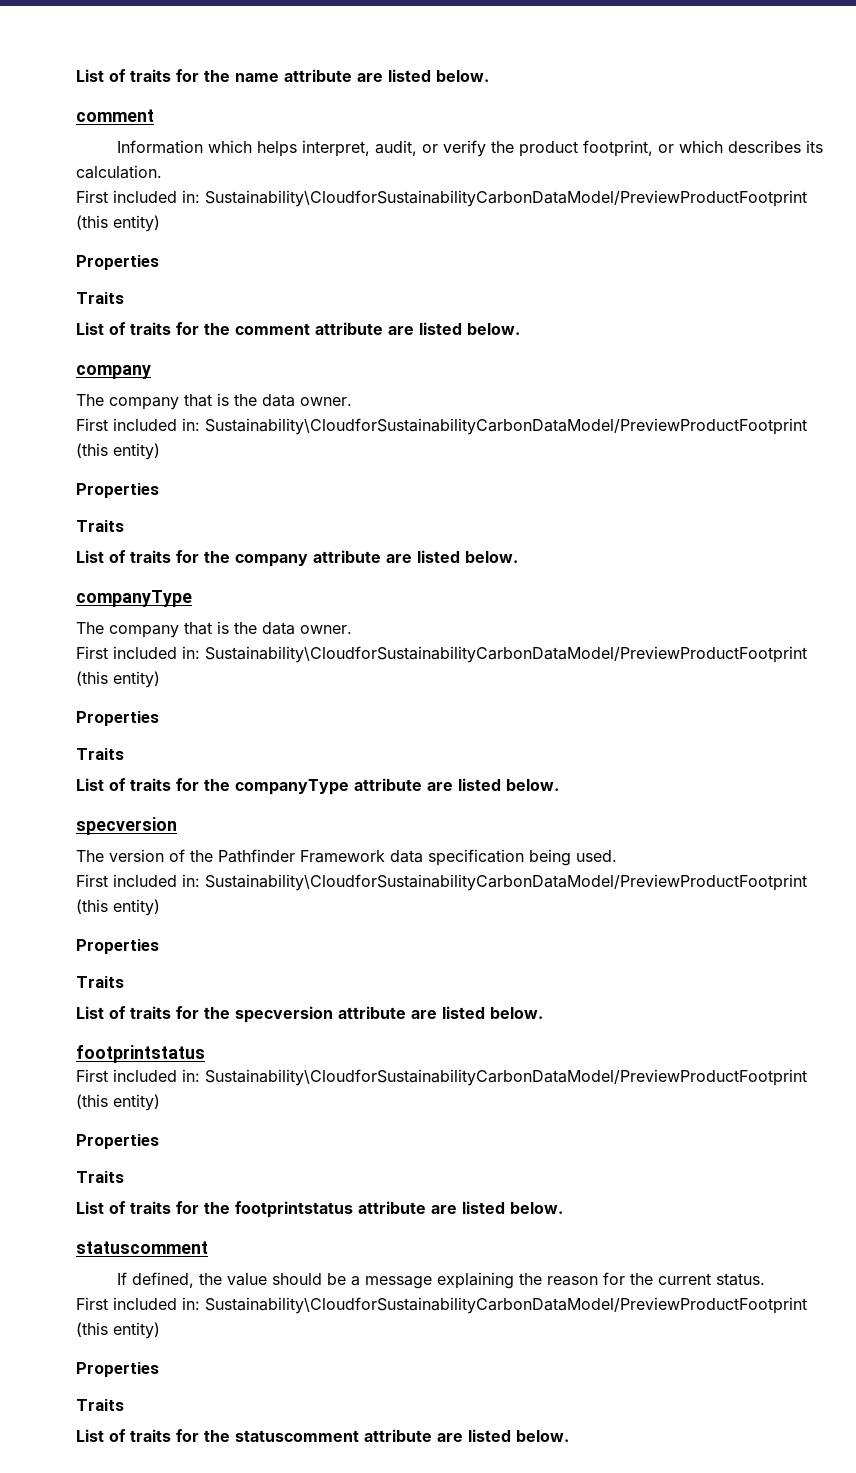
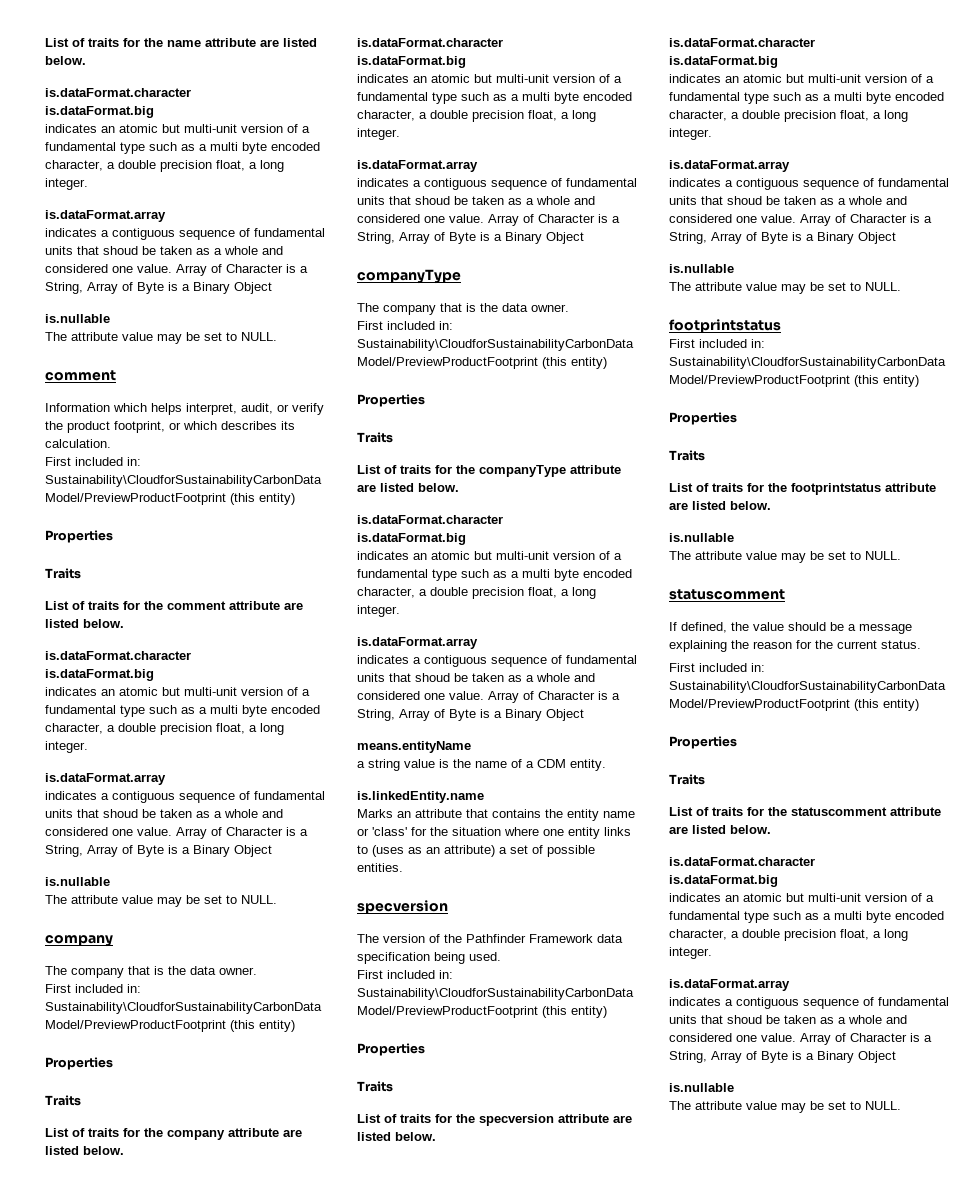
  List of traits for the name attribute are listed below.
+ is.dataFormat.character
+ is.dataFormat.big
+ indicates an atomic but multi-unit version of a fundamental type such as a multi byte encoded character, a double precision float, a long integer.
+ is.dataFormat.array
+ indicates a contiguous sequence of fundamental units that shoud be taken as a whole and considered one value. Array of Character is a String, Array of Byte is a Binary Object
+ is.nullable
+ The attribute value may be set to NULL.
  List of traits for the comment attribute are listed below.
+ is.dataFormat.character
+ is.dataFormat.big
+ indicates an atomic but multi-unit version of a fundamental type such as a multi byte encoded character, a double precision float, a long integer.
+ is.dataFormat.array
+ indicates a contiguous sequence of fundamental units that shoud be taken as a whole and considered one value. Array of Character is a String, Array of Byte is a Binary Object
+ is.nullable
+ The attribute value may be set to NULL.
  List of traits for the company attribute are listed below.
+ is.dataFormat.character
+ is.dataFormat.big
+ indicates an atomic but multi-unit version of a fundamental type such as a multi byte encoded character, a double precision float, a long integer.
+ is.dataFormat.array
+ indicates a contiguous sequence of fundamental units that shoud be taken as a whole and considered one value. Array of Character is a String, Array of Byte is a Binary Object
  List of traits for the companyType attribute are listed below.
+ is.dataFormat.character
+ is.dataFormat.big
+ indicates an atomic but multi-unit version of a fundamental type such as a multi byte encoded character, a double precision float, a long integer.
+ is.dataFormat.array
+ indicates a contiguous sequence of fundamental units that shoud be taken as a whole and considered one value. Array of Character is a String, Array of Byte is a Binary Object
+ means.entityName
+ a string value is the name of a CDM entity.
+ is.linkedEntity.name
+ Marks an attribute that contains the entity name or 'class' for the situation where one entity links to (uses as an attribute) a set of possible entities.
  List of traits for the specversion attribute are listed below.
+ is.dataFormat.character
+ is.dataFormat.big
+ indicates an atomic but multi-unit version of a fundamental type such as a multi byte encoded character, a double precision float, a long integer.
+ is.dataFormat.array
+ indicates a contiguous sequence of fundamental units that shoud be taken as a whole and considered one value. Array of Character is a String, Array of Byte is a Binary Object
+ is.nullable
+ The attribute value may be set to NULL.
  List of traits for the footprintstatus attribute are listed below.
+ is.nullable
+ The attribute value may be set to NULL.
  List of traits for the statuscomment attribute are listed below.
+ is.dataFormat.character
+ is.dataFormat.big
+ indicates an atomic but multi-unit version of a fundamental type such as a multi byte encoded character, a double precision float, a long integer.
+ is.dataFormat.array
+ indicates a contiguous sequence of fundamental units that shoud be taken as a whole and considered one value. Array of Character is a String, Array of Byte is a Binary Object
+ is.nullable
+ The attribute value may be set to NULL.

